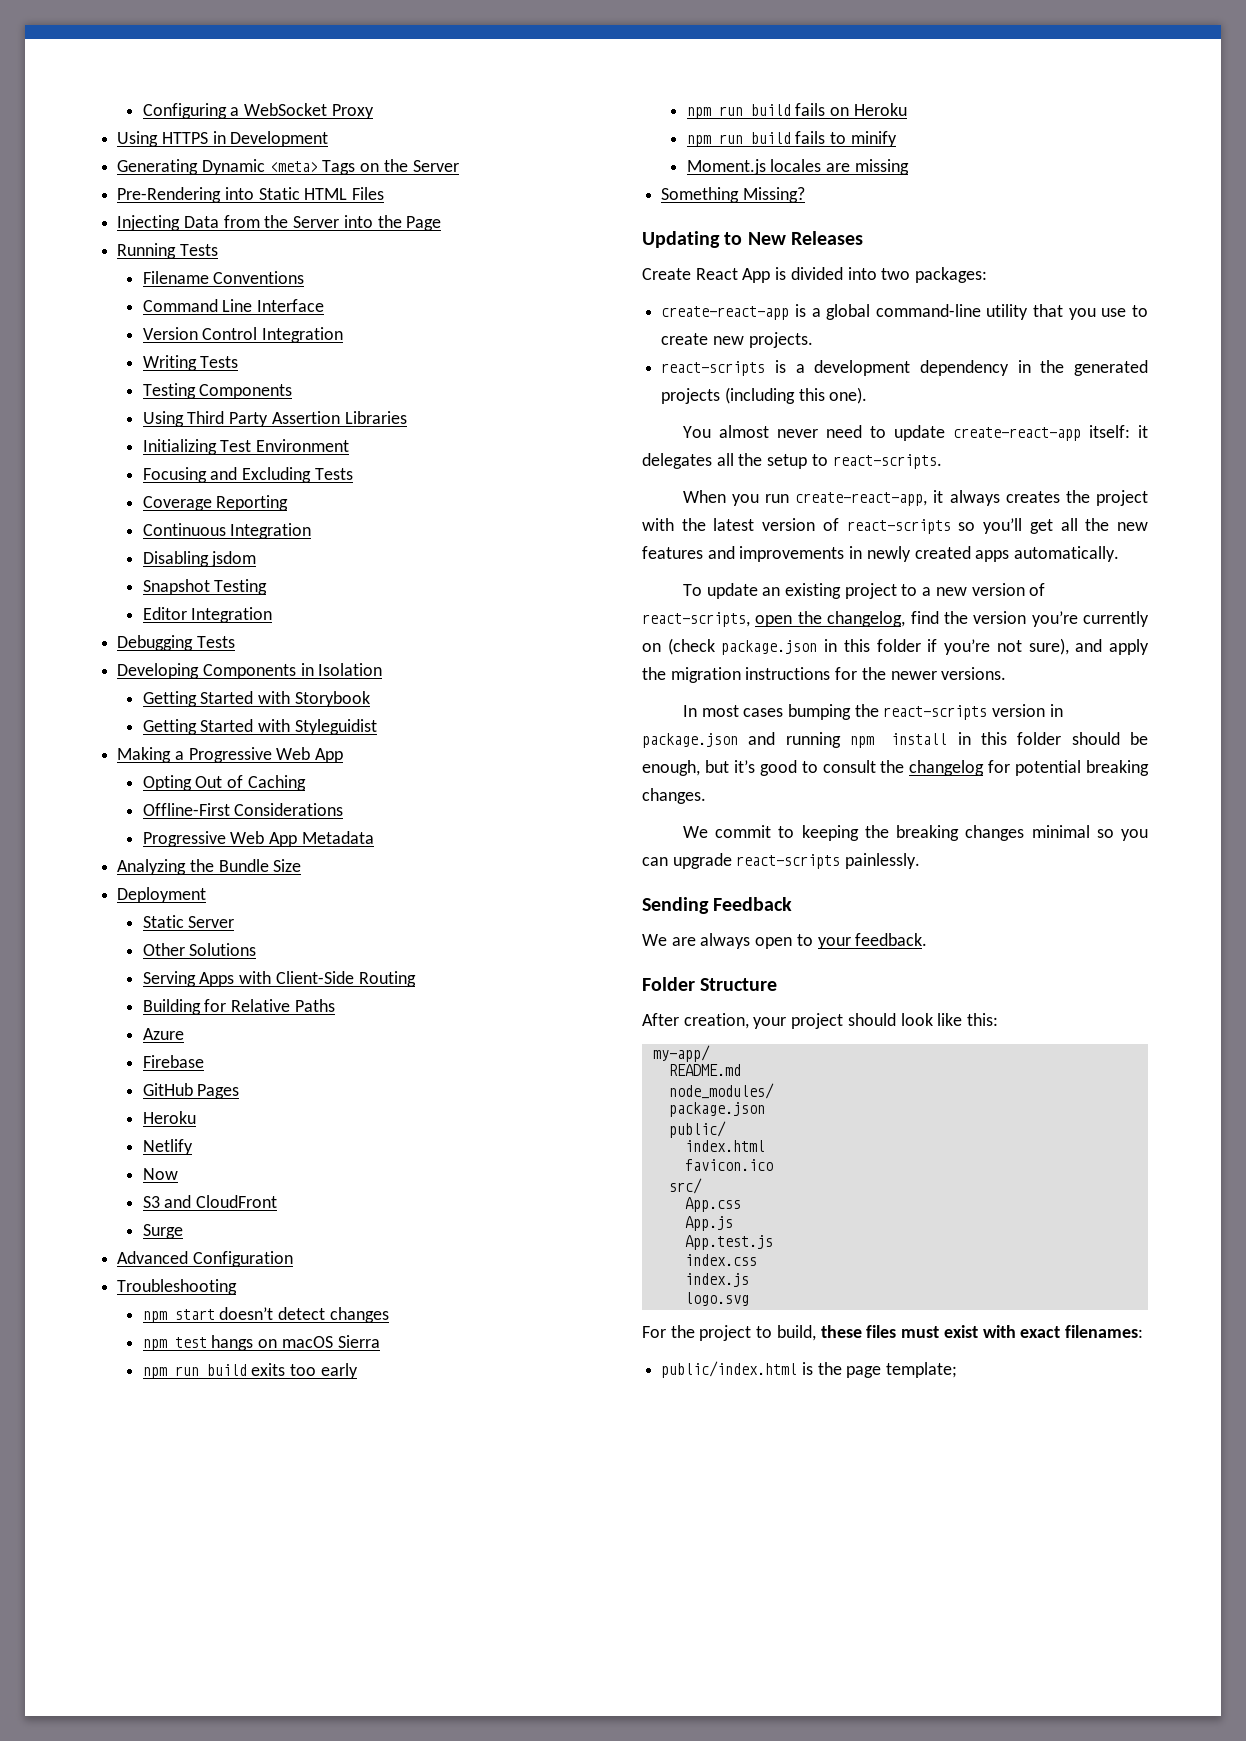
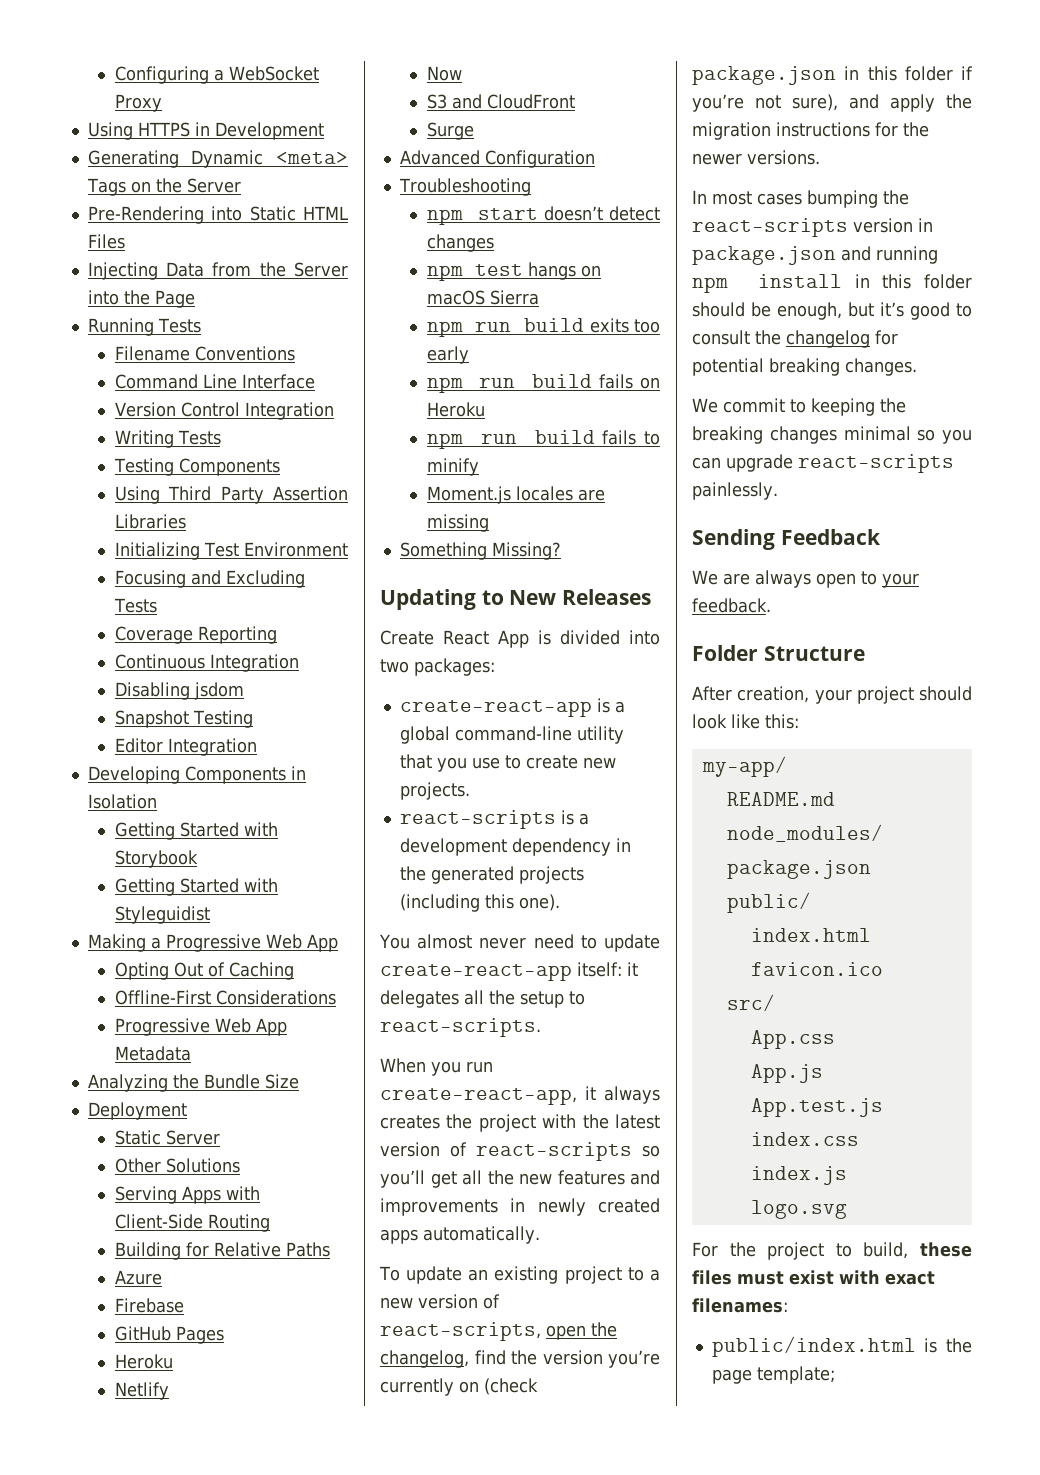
- Debugging Tests

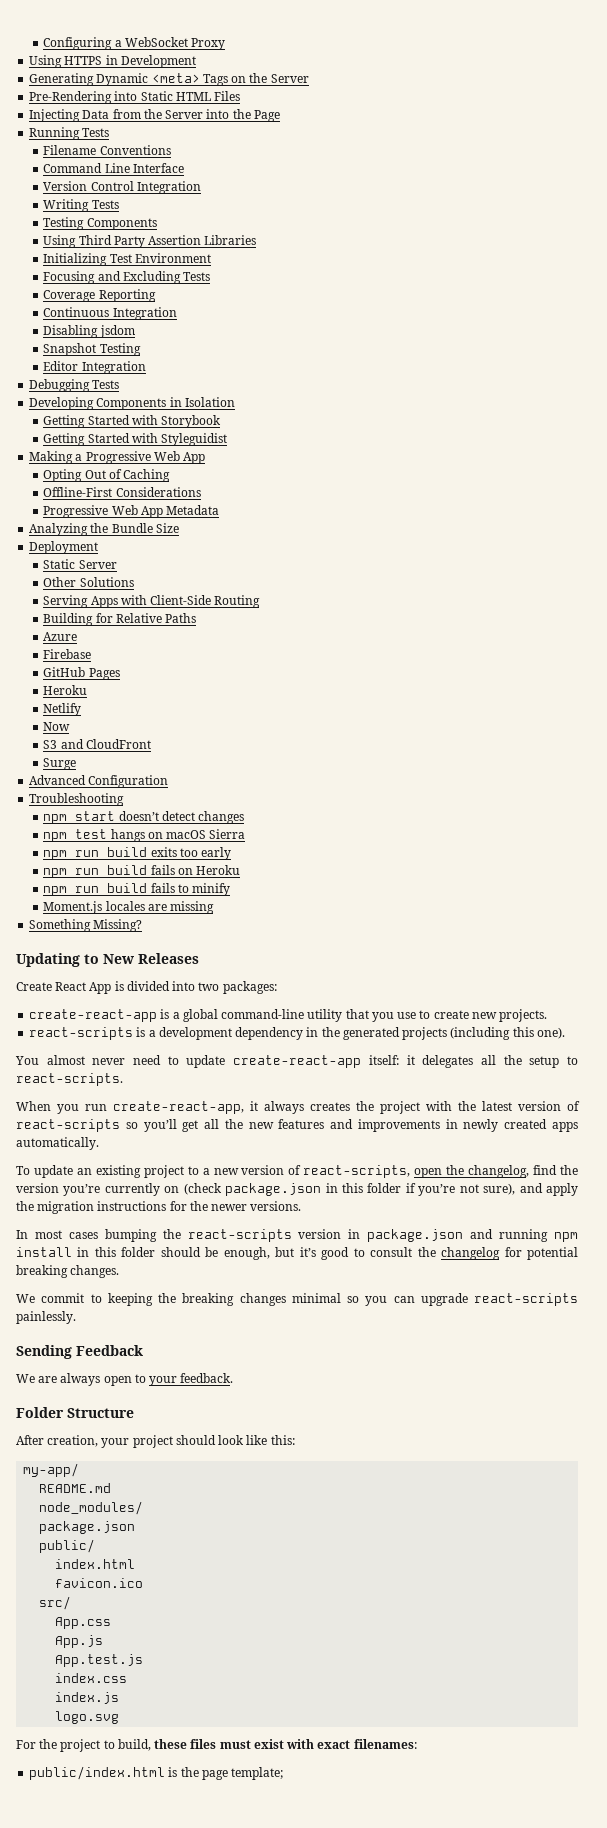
+ Debugging Tests

